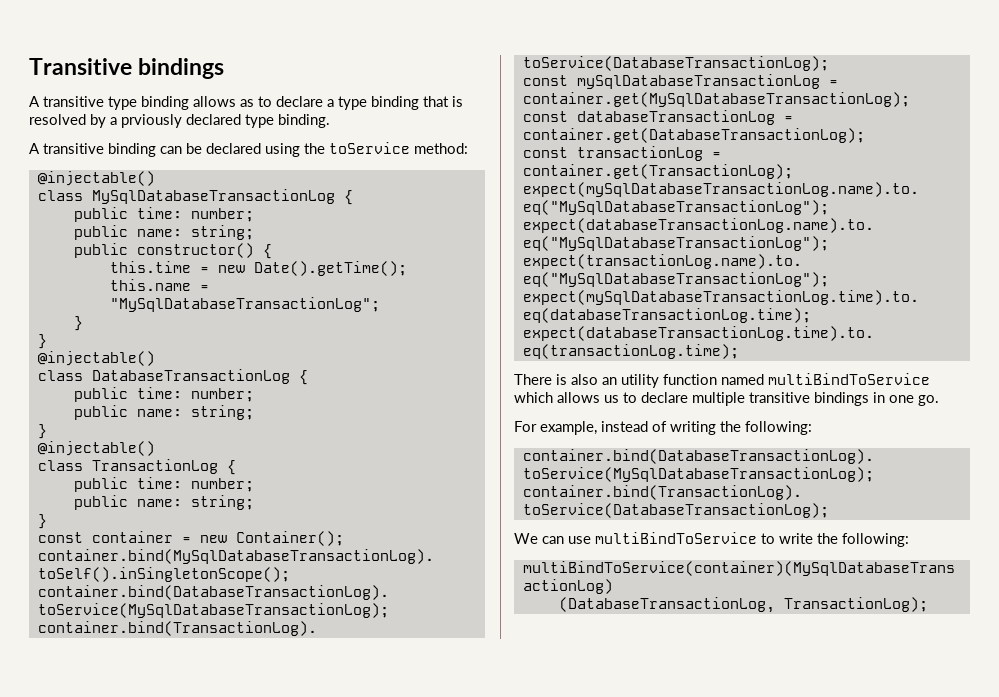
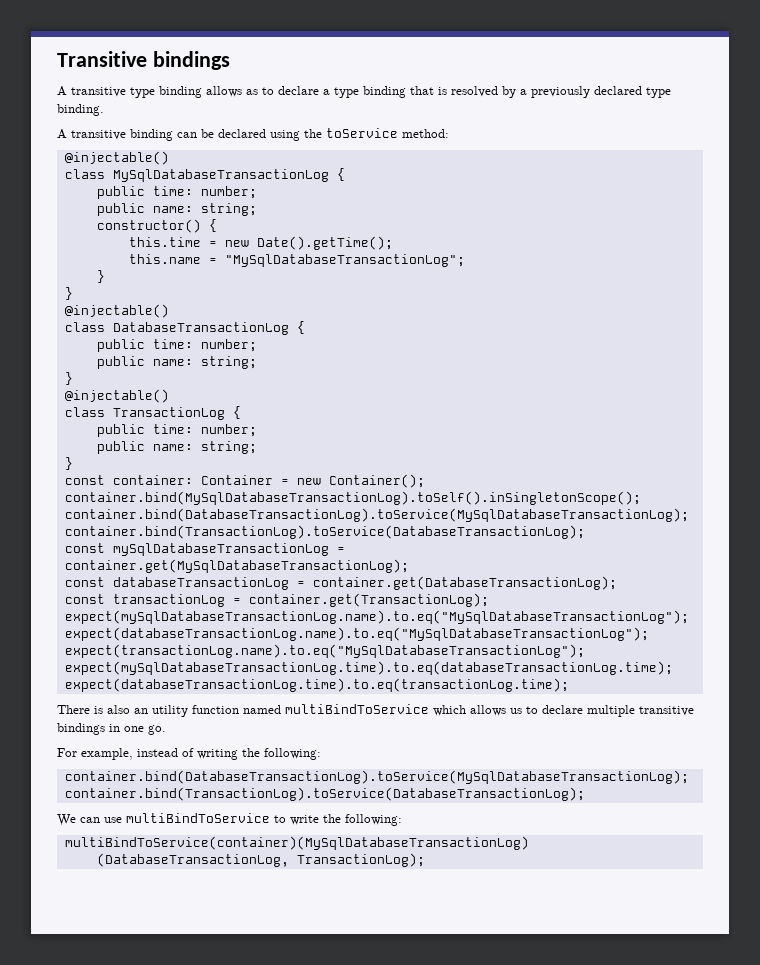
- A transitive type binding allows as to declare a type binding that is resolved by a prviously declared type binding.
+ A transitive type binding allows as to declare a type binding that is resolved by a previously declared type binding.
- public constructor() {
+ constructor() {
- const container = new Container();
+ const container: Container = new Container();

